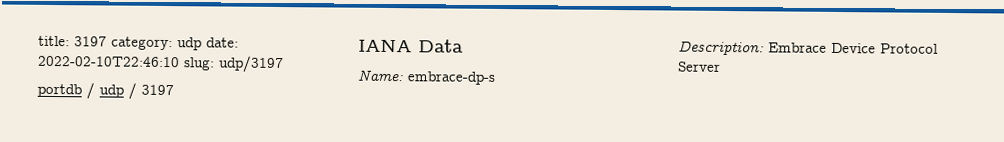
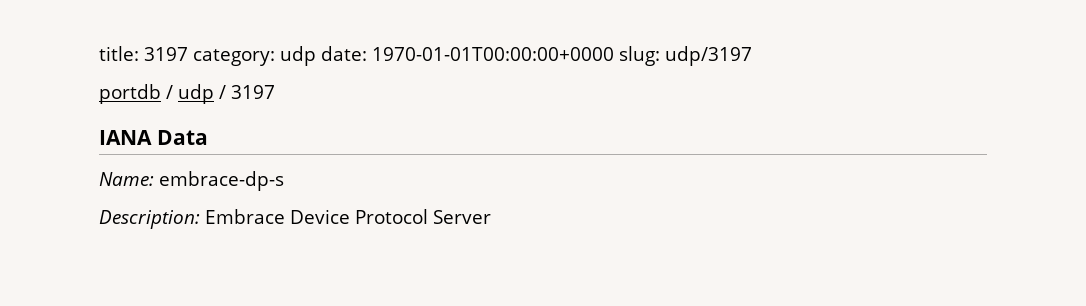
- title: 3197 category: udp date: 2022-02-10T22:46:10 slug: udp/3197
+ title: 3197 category: udp date: 1970-01-01T00:00:00+0000 slug: udp/3197

